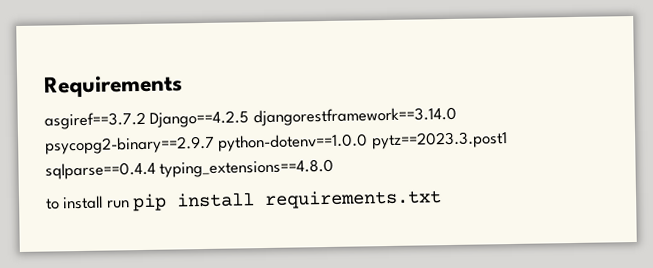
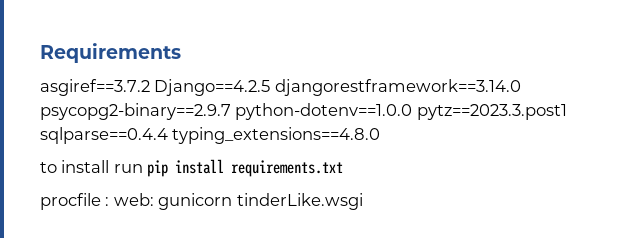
+ procfile : web: gunicorn tinderLike.wsgi

